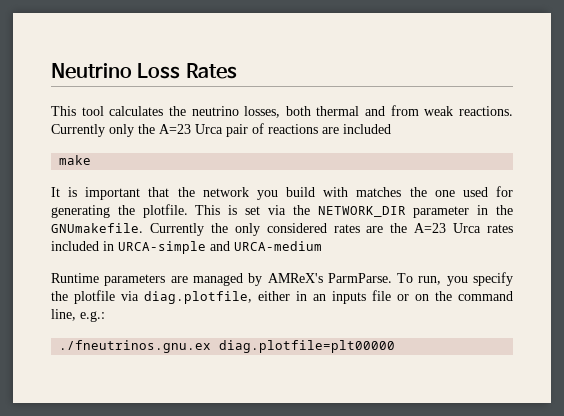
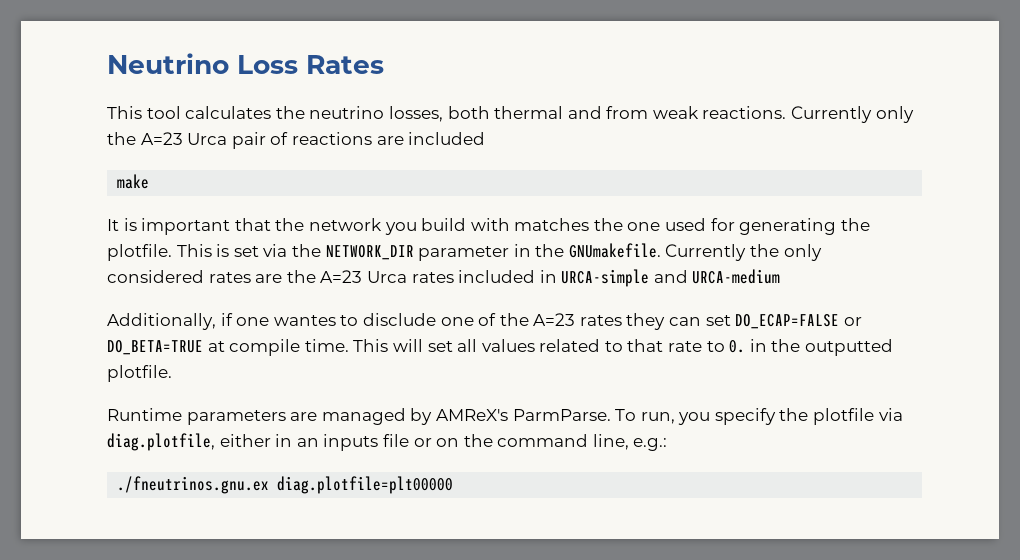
+ Additionally, if one wantes to disclude one of the A=23 rates they can set DO_ECAP=FALSE or DO_BETA=TRUE at compile time. This will set all values related to that rate to 0. in the outputted plotfile.

